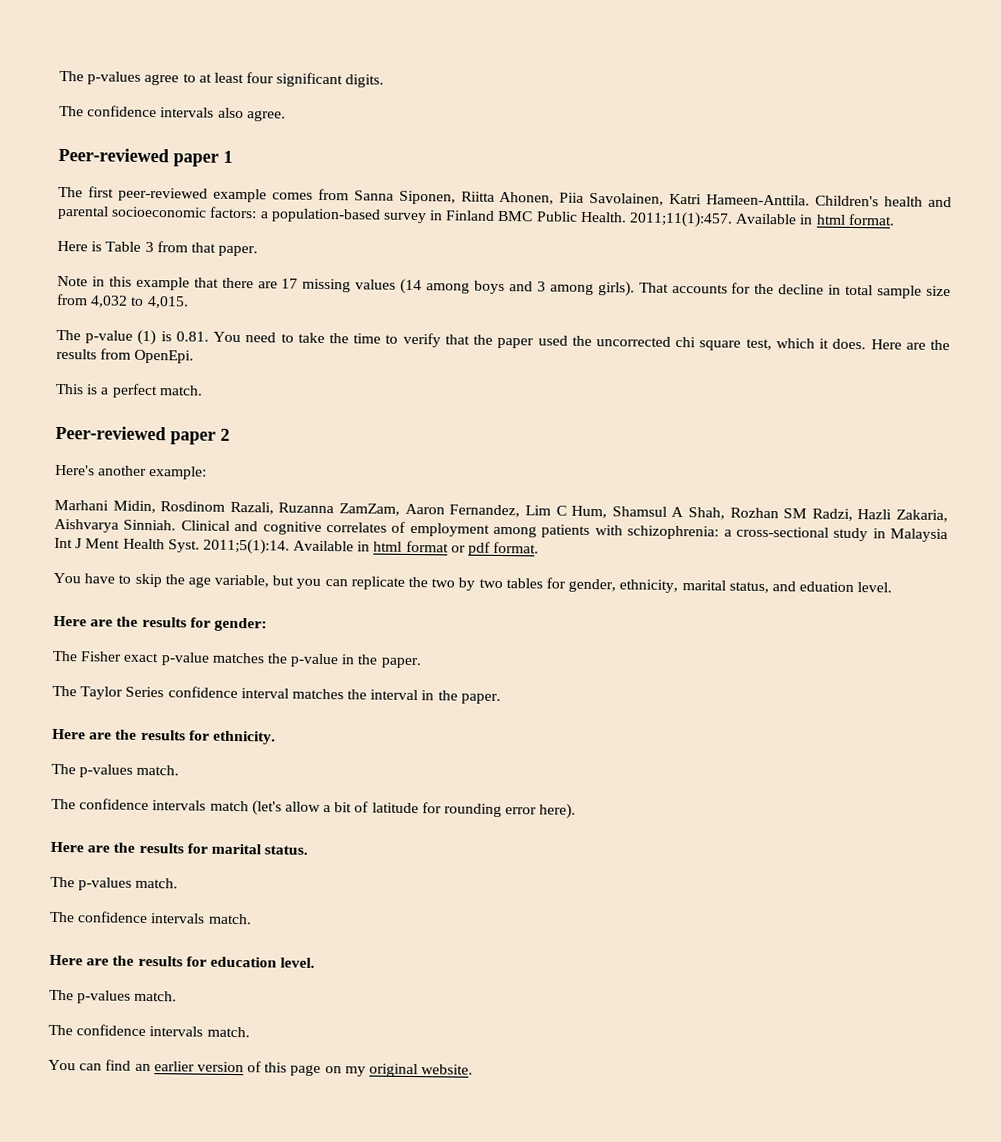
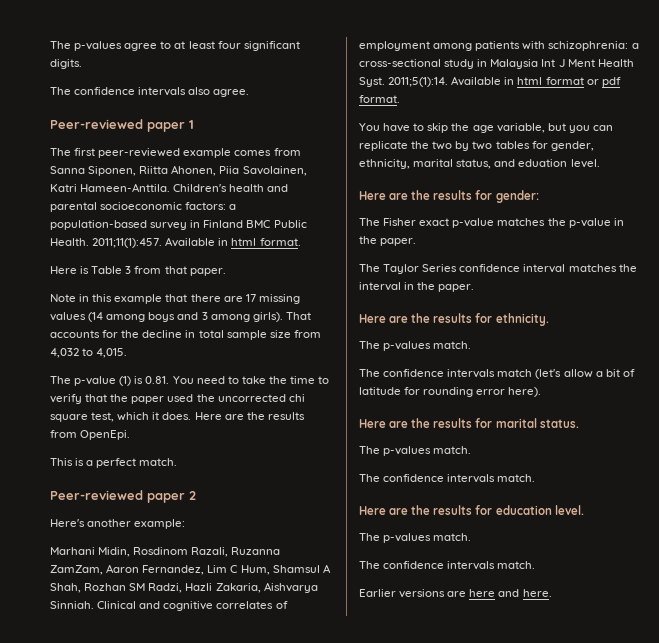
- You can find an earlier version of this page on my original website.
+ Earlier versions are here and here.

